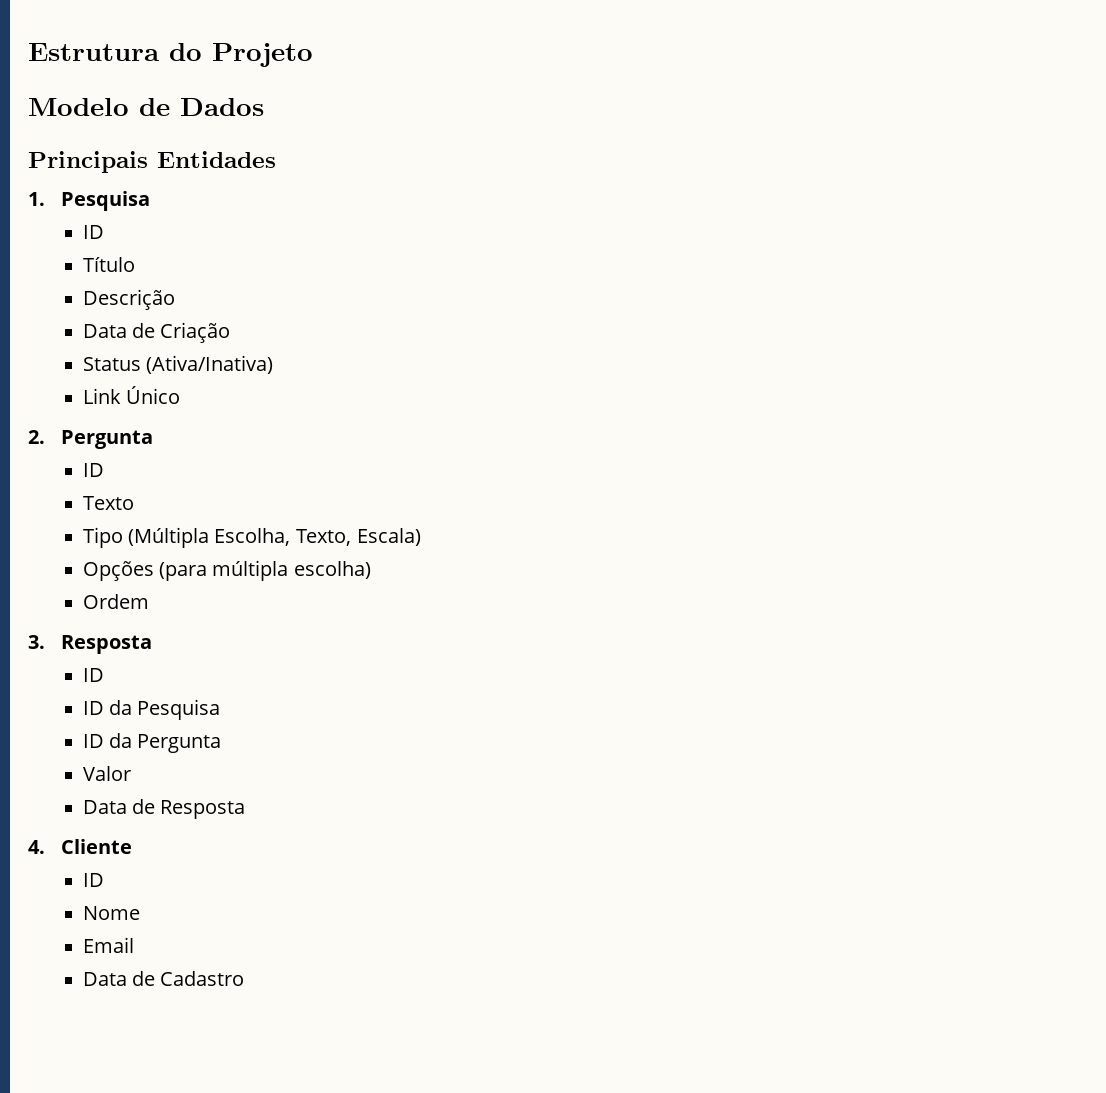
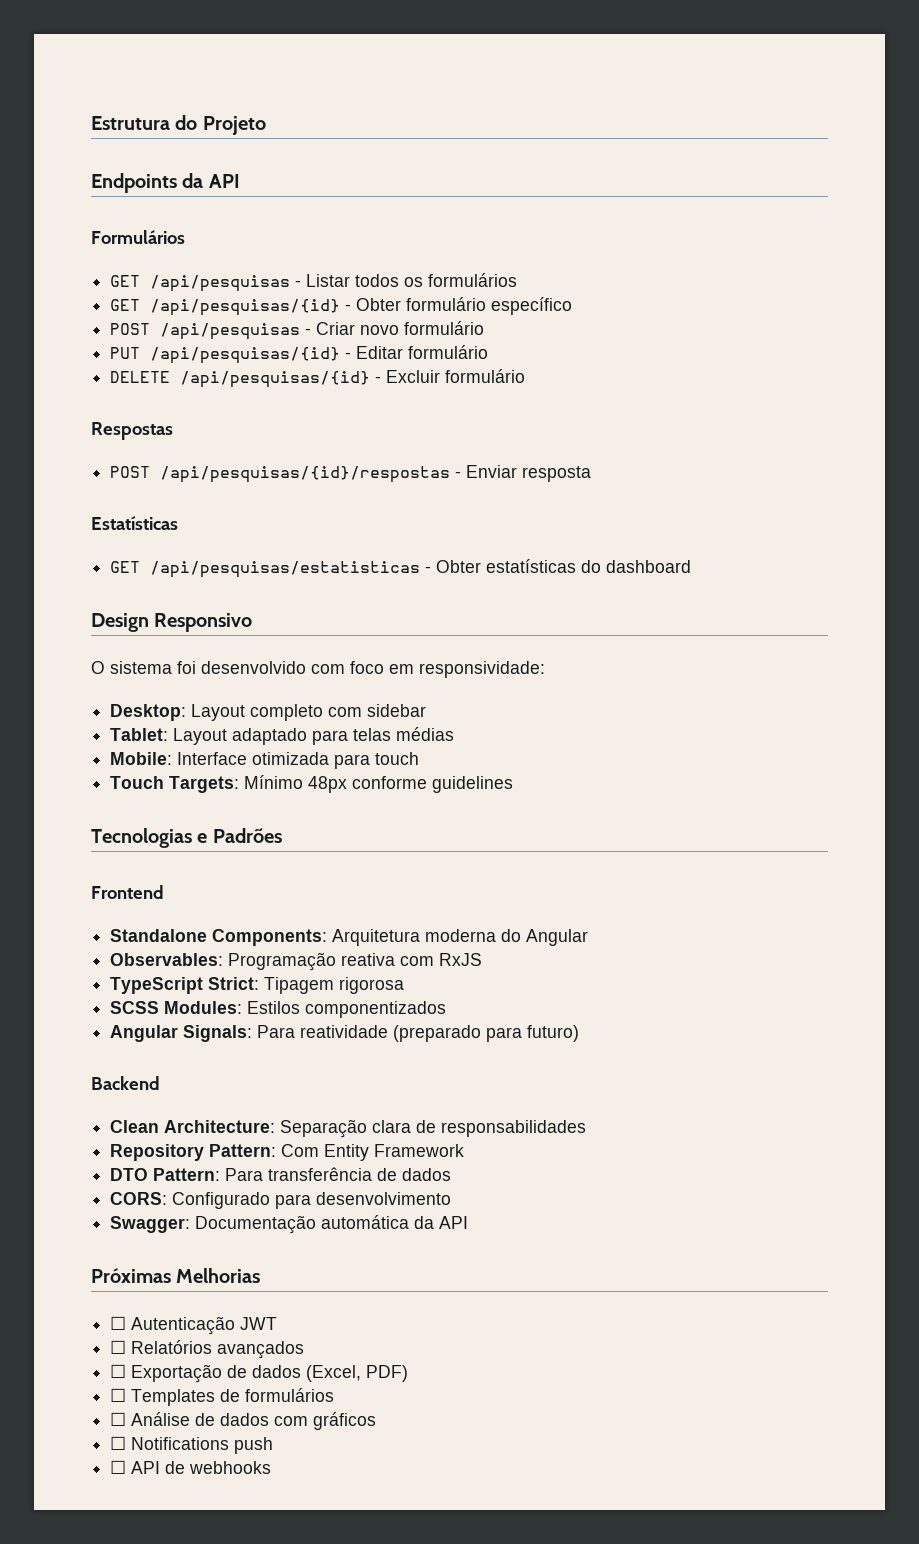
- Modelo de Dados
- Principais Entidades
- 1. Pesquisa
- ID
- Título
- Descrição
- Data de Criação
- Status (Ativa/Inativa)
- Link Único
- 2. Pergunta
- ID
- Texto
- Tipo (Múltipla Escolha, Texto, Escala)
- Opções (para múltipla escolha)
- Ordem
- 3. Resposta
- ID
- ID da Pesquisa
- ID da Pergunta
- Valor
- Data de Resposta
- 4. Cliente
- ID
- Nome
- Email
- Data de Cadastro
+ Endpoints da API
+ Formulários
+ GET /api/pesquisas - Listar todos os formulários
+ GET /api/pesquisas/{id} - Obter formulário específico
+ POST /api/pesquisas - Criar novo formulário
+ PUT /api/pesquisas/{id} - Editar formulário
+ DELETE /api/pesquisas/{id} - Excluir formulário
+ Respostas
+ POST /api/pesquisas/{id}/respostas - Enviar resposta
+ Estatísticas
+ GET /api/pesquisas/estatisticas - Obter estatísticas do dashboard
+ Design Responsivo
+ O sistema foi desenvolvido com foco em responsividade:
+ Desktop: Layout completo com sidebar
+ Tablet: Layout adaptado para telas médias
+ Mobile: Interface otimizada para touch
+ Touch Targets: Mínimo 48px conforme guidelines
+ Tecnologias e Padrões
+ Frontend
+ Standalone Components: Arquitetura moderna do Angular
+ Observables: Programação reativa com RxJS
+ TypeScript Strict: Tipagem rigorosa
+ SCSS Modules: Estilos componentizados
+ Angular Signals: Para reatividade (preparado para futuro)
+ Backend
+ Clean Architecture: Separação clara de responsabilidades
+ Repository Pattern: Com Entity Framework
+ DTO Pattern: Para transferência de dados
+ CORS: Configurado para desenvolvimento
+ Swagger: Documentação automática da API
+ Próximas Melhorias
+ ☐ Autenticação JWT
+ ☐ Relatórios avançados
+ ☐ Exportação de dados (Excel, PDF)
+ ☐ Templates de formulários
+ ☐ Análise de dados com gráficos
+ ☐ Notifications push
+ ☐ API de webhooks

